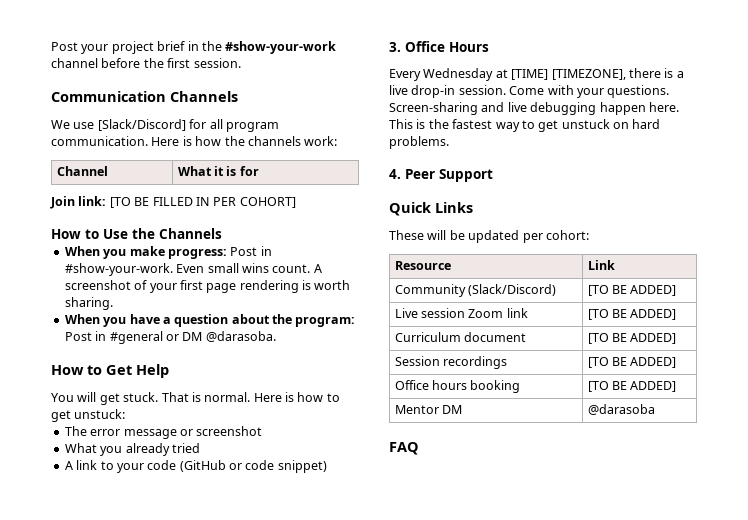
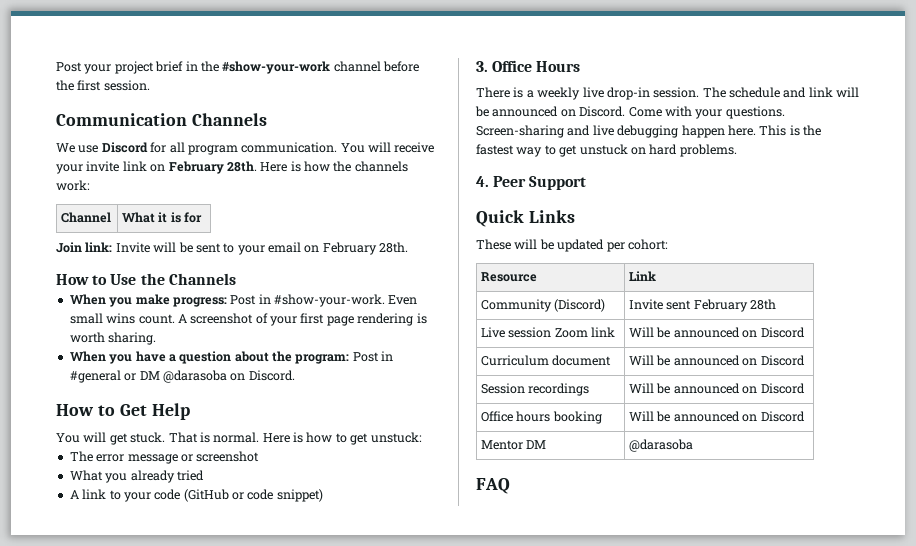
- We use [Slack/Discord] for all program communication.
+ We use Discord for all program communication.
+ You will receive your invite link on February 28th.
- Join link: [TO BE FILLED IN PER COHORT]
+ Join link: Invite will be sent to your email on February 28th.
- When you have a question about the program: Post in #general or DM @darasoba.
+ When you have a question about the program: Post in #general or DM @darasoba on Discord.
- Every Wednesday at [TIME] [TIMEZONE], there is a live drop-in session.
+ There is a weekly live drop-in session.
+ The schedule and link will be announced on Discord.
- Community (Slack/Discord) | [TO BE ADDED]
+ Community (Discord) | Invite sent February 28th
- Live session Zoom link | [TO BE ADDED]
- Curriculum document | [TO BE ADDED]
- Session recordings | [TO BE ADDED]
- Office hours booking | [TO BE ADDED]
+ Live session Zoom link | Will be announced on Discord
+ Curriculum document | Will be announced on Discord
+ Session recordings | Will be announced on Discord
+ Office hours booking | Will be announced on Discord

